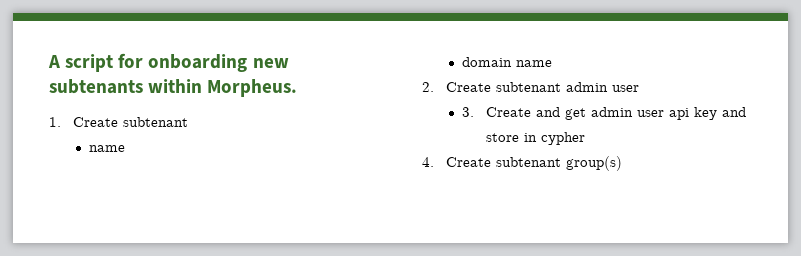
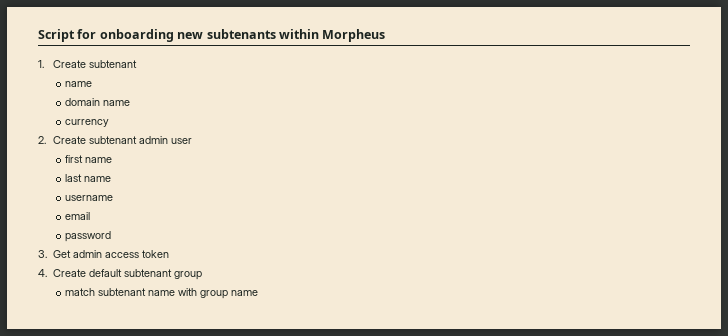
- A script for onboarding new subtenants within Morpheus.
+ Script for onboarding new subtenants within Morpheus
+ currency
- 3. Create and get admin user api key and store in cypher
- 4. Create subtenant group(s)
+ first name
+ last name
+ username
+ email
+ password
+ 3. Get admin access token
+ 4. Create default subtenant group
+ match subtenant name with group name

